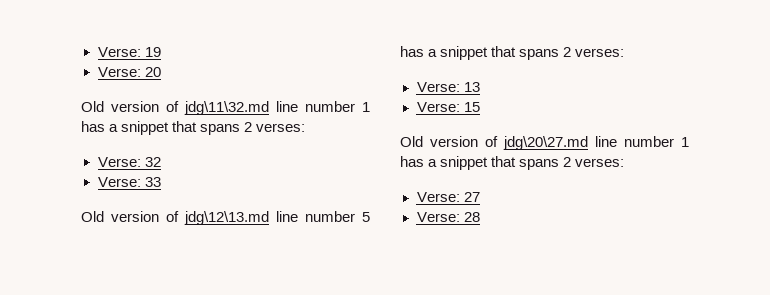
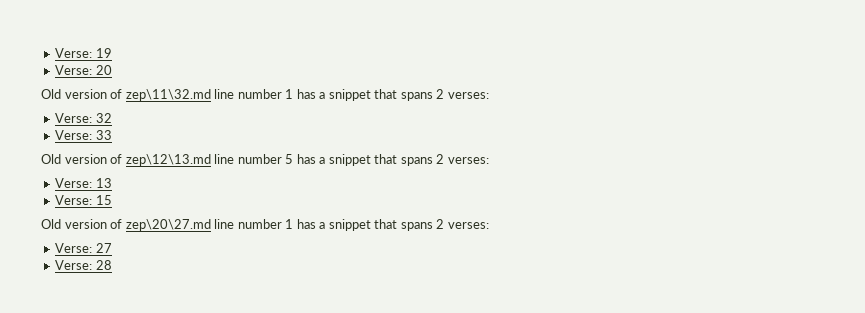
- Old version of jdg\11\32.md line number 1 has a snippet that spans 2 verses:
+ Old version of zep\11\32.md line number 1 has a snippet that spans 2 verses:
- Old version of jdg\12\13.md line number 5 has a snippet that spans 2 verses:
+ Old version of zep\12\13.md line number 5 has a snippet that spans 2 verses:
- Old version of jdg\20\27.md line number 1 has a snippet that spans 2 verses:
+ Old version of zep\20\27.md line number 1 has a snippet that spans 2 verses:

